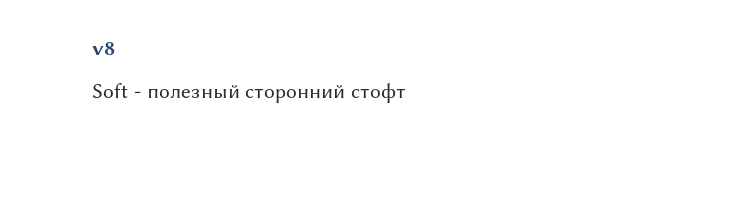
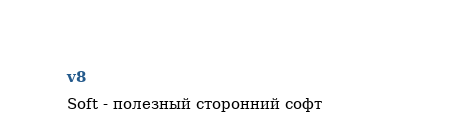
- Soft - полезный сторонний стофт
+ Soft - полезный сторонний софт

